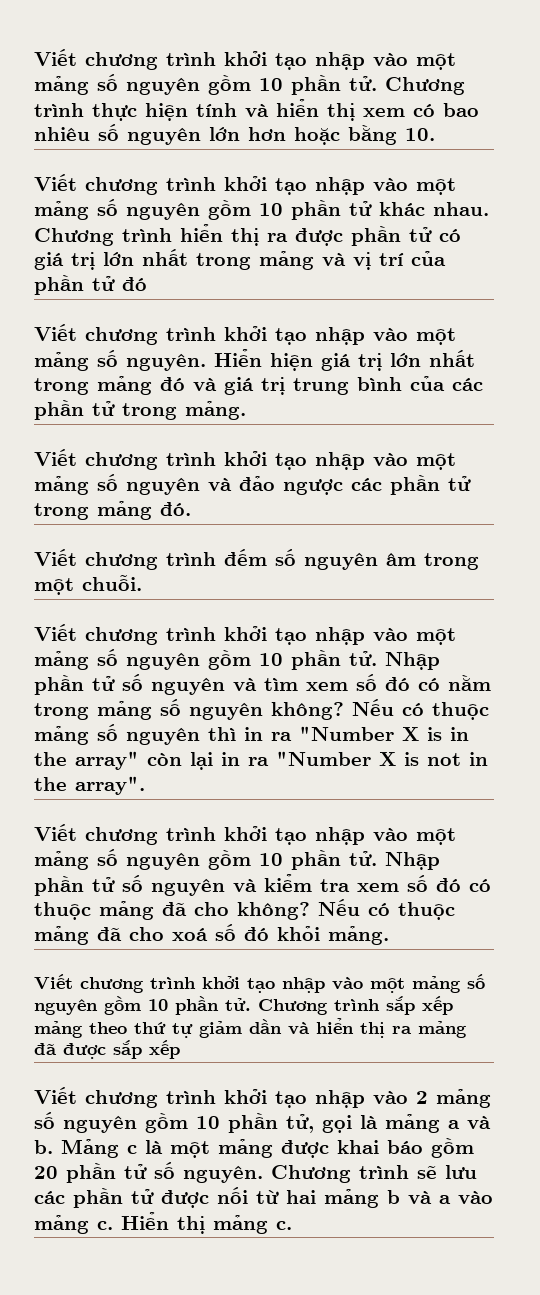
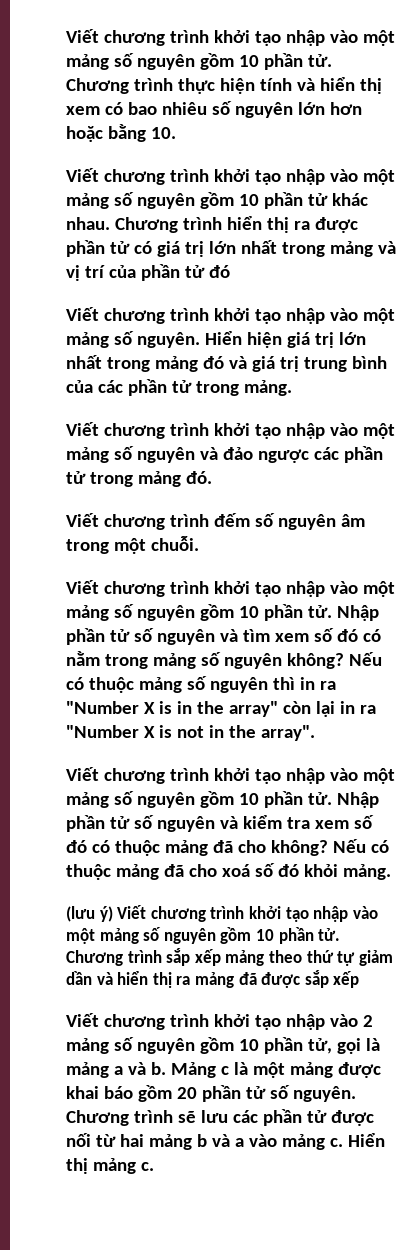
  Nếu có thuộc mảng đã cho xoá số đó khỏi mảng.
- Viết chương trình khởi tạo nhập vào một mảng số nguyên gồm 10 phần tử.
+ (lưu ý) Viết chương trình khởi tạo nhập vào một mảng số nguyên gồm 10 phần tử.

